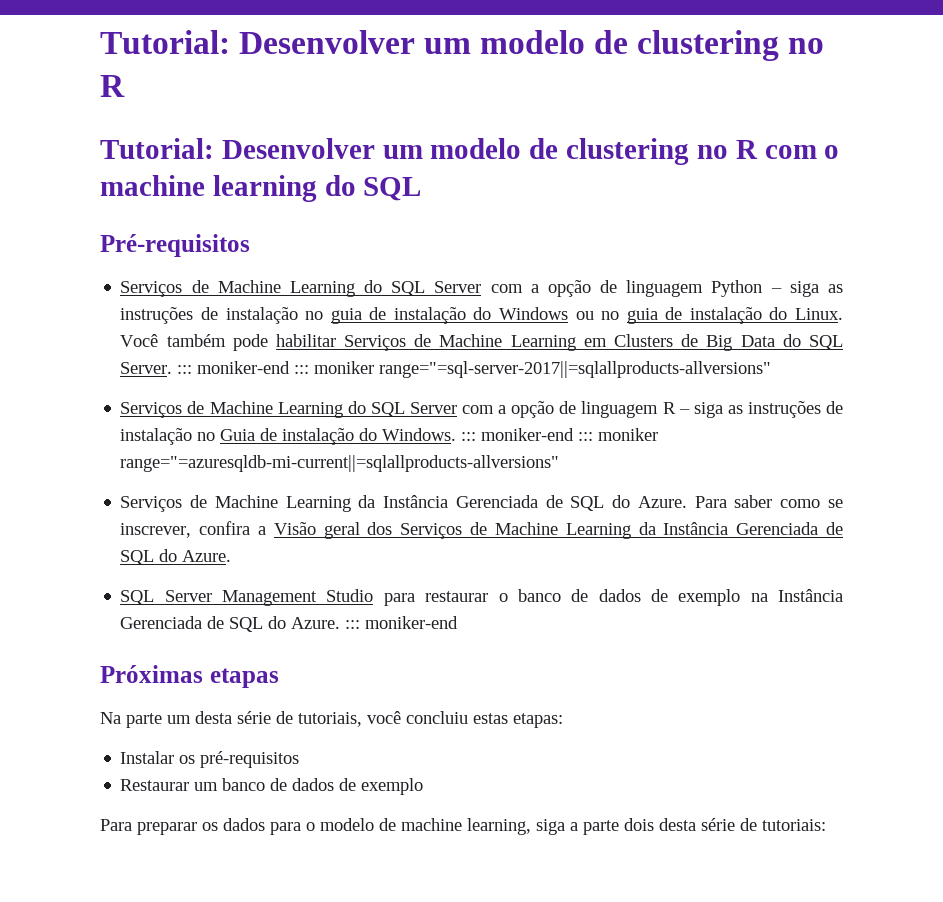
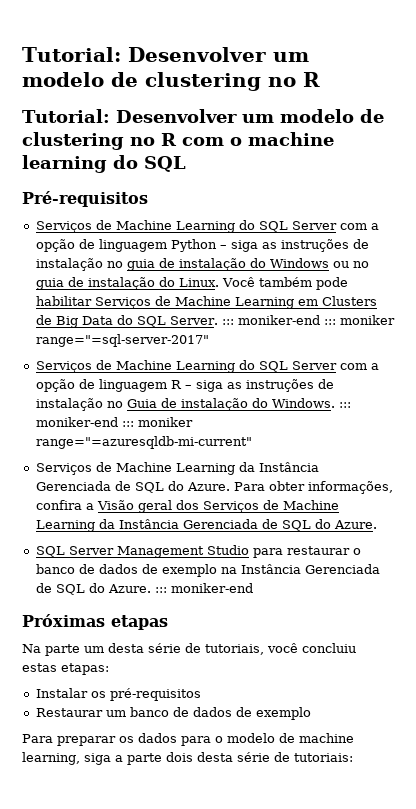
- Você também pode habilitar Serviços de Machine Learning em Clusters de Big Data do SQL Server. ::: moniker-end ::: moniker range="=sql-server-2017||=sqlallproducts-allversions"
+ Você também pode habilitar Serviços de Machine Learning em Clusters de Big Data do SQL Server. ::: moniker-end ::: moniker range="=sql-server-2017"
- Serviços de Machine Learning do SQL Server com a opção de linguagem R – siga as instruções de instalação no Guia de instalação do Windows. ::: moniker-end ::: moniker range="=azuresqldb-mi-current||=sqlallproducts-allversions"
+ Serviços de Machine Learning do SQL Server com a opção de linguagem R – siga as instruções de instalação no Guia de instalação do Windows. ::: moniker-end ::: moniker range="=azuresqldb-mi-current"
- Para saber como se inscrever, confira a Visão geral dos Serviços de Machine Learning da Instância Gerenciada de SQL do Azure.
+ Para obter informações, confira a Visão geral dos Serviços de Machine Learning da Instância Gerenciada de SQL do Azure.

